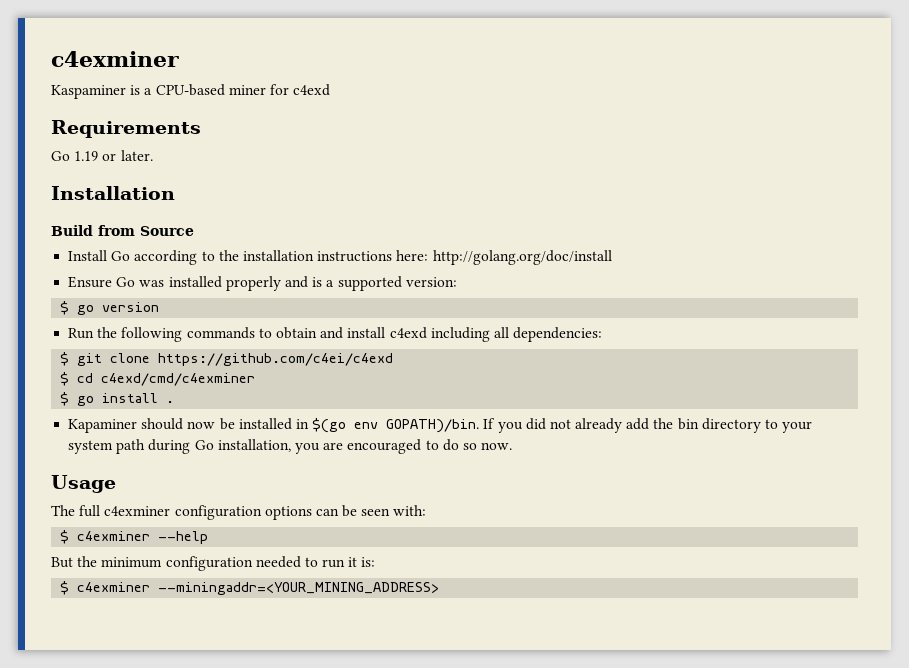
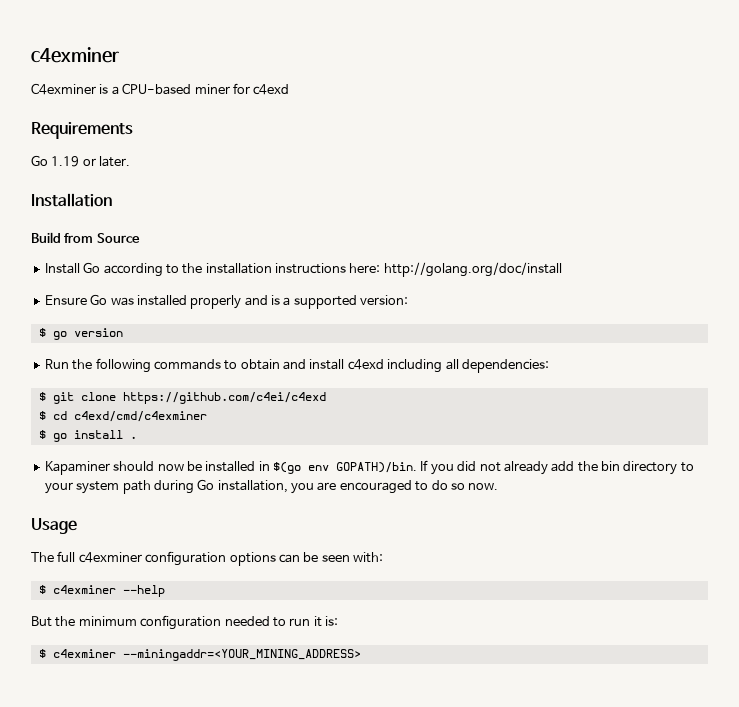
- Kaspaminer is a CPU-based miner for c4exd
+ C4exminer is a CPU-based miner for c4exd

